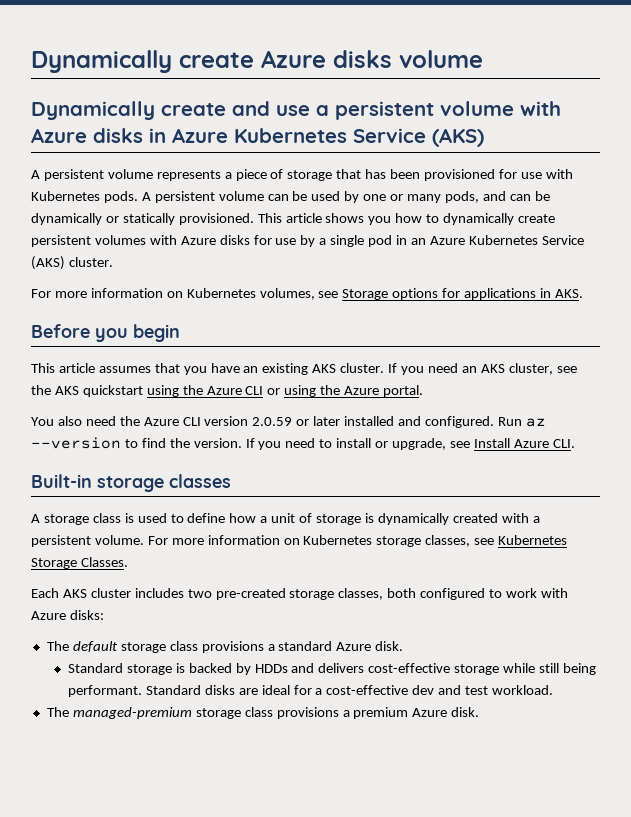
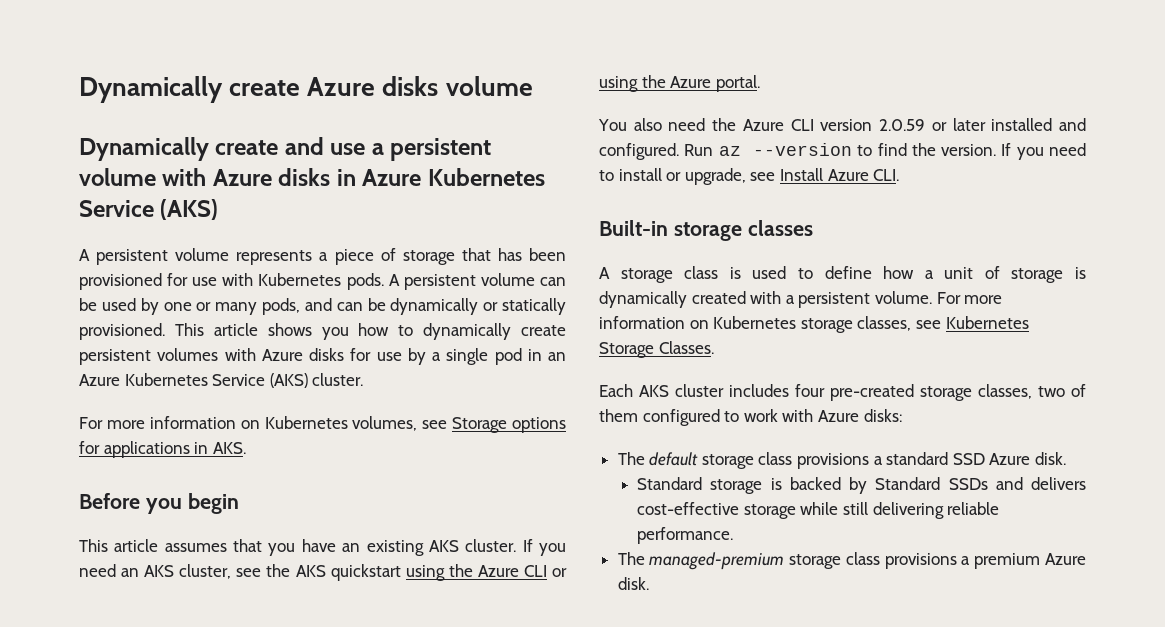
- Each AKS cluster includes two pre-created storage classes, both configured to work with Azure disks:
+ Each AKS cluster includes four pre-created storage classes, two of them configured to work with Azure disks:
- The default storage class provisions a standard Azure disk.
+ The default storage class provisions a standard SSD Azure disk.
- Standard storage is backed by HDDs and delivers cost-effective storage while still being performant. Standard disks are ideal for a cost-effective dev and test workload.
+ Standard storage is backed by Standard SSDs and delivers cost-effective storage while still delivering reliable performance.

